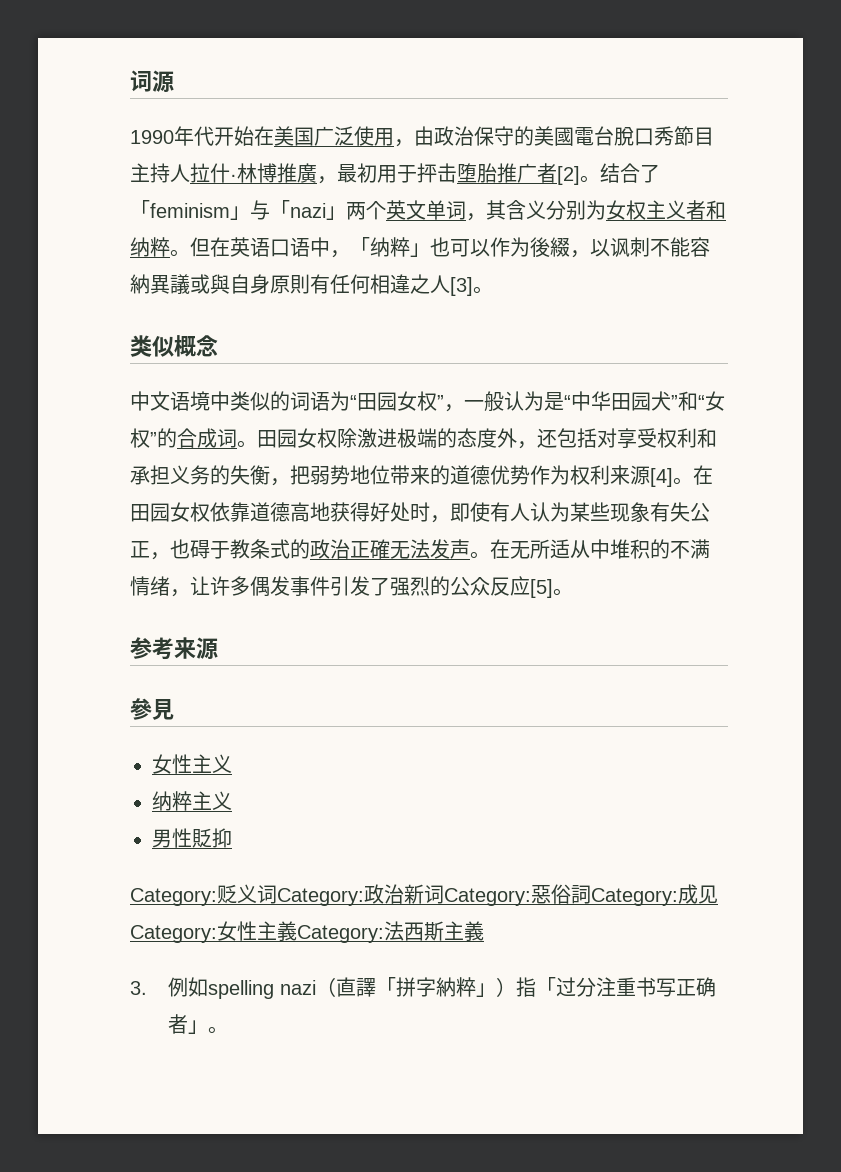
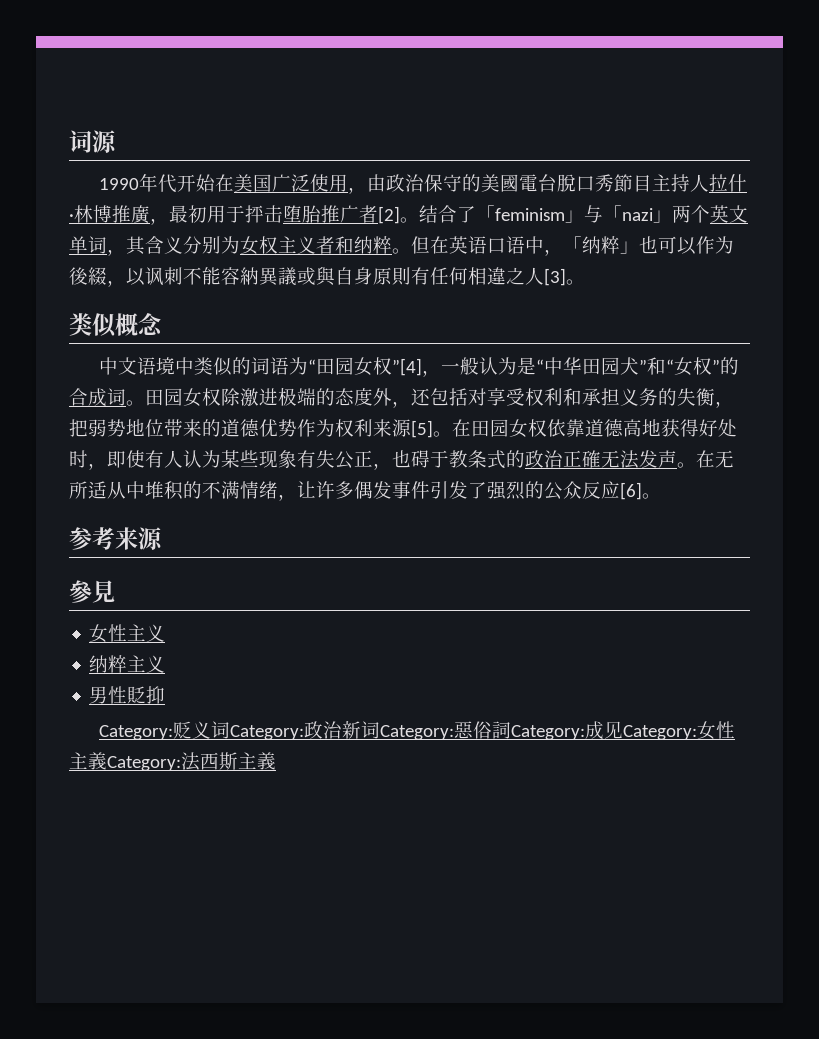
- 中文语境中类似的词语为“田园女权”，一般认为是“中华田园犬”和“女权”的合成词。
+ 中文语境中类似的词语为“田园女权”[4]，一般认为是“中华田园犬”和“女权”的合成词。
- 田园女权除激进极端的态度外，还包括对享受权利和承担义务的失衡，把弱势地位带来的道德优势作为权利来源[4]。
+ 田园女权除激进极端的态度外，还包括对享受权利和承担义务的失衡，把弱势地位带来的道德优势作为权利来源[5]。
- 在无所适从中堆积的不满情绪，让许多偶发事件引发了强烈的公众反应[5]。
+ 在无所适从中堆积的不满情绪，让许多偶发事件引发了强烈的公众反应[6]。
- 3.例如spelling nazi（直譯「拼字納粹」）指「过分注重书写正确者」。

